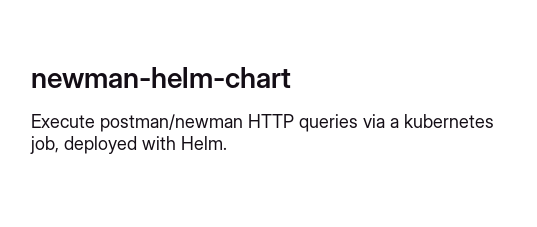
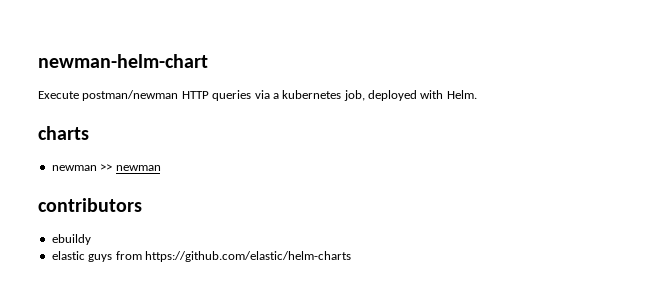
+ charts
+ newman >> newman
+ contributors
+ ebuildy
+ elastic guys from https://github.com/elastic/helm-charts

